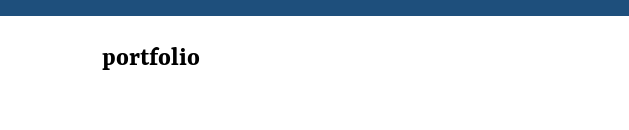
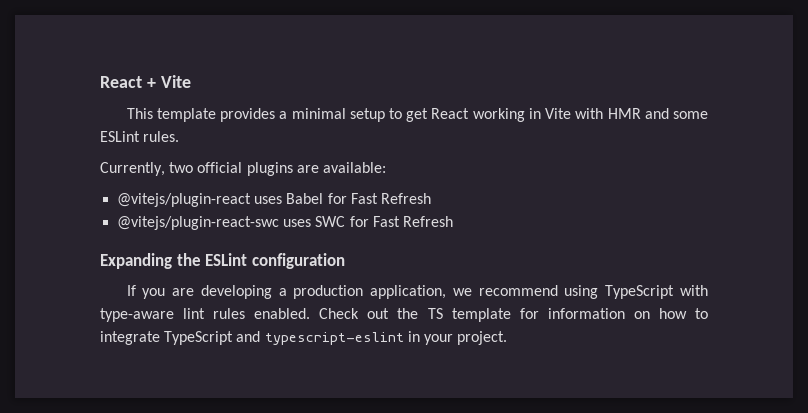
- portfolio
+ React + Vite
+ This template provides a minimal setup to get React working in Vite with HMR and some ESLint rules.
+ Currently, two official plugins are available:
+ @vitejs/plugin-react uses Babel for Fast Refresh
+ @vitejs/plugin-react-swc uses SWC for Fast Refresh
+ Expanding the ESLint configuration
+ If you are developing a production application, we recommend using TypeScript with type-aware lint rules enabled. Check out the TS template for information on how to integrate TypeScript and typescript-eslint in your project.

